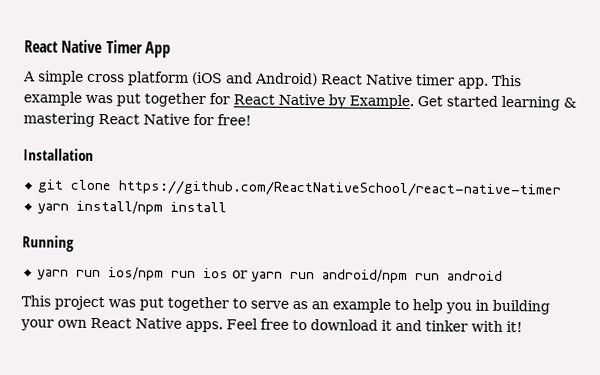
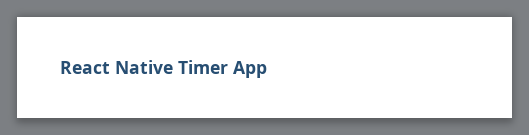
- A simple cross platform (iOS and Android) React Native timer app. This example was put together for React Native by Example. Get started learning & mastering React Native for free!
- Installation
- git clone https://github.com/ReactNativeSchool/react-native-timer
- yarn install/npm install
- Running
- yarn run ios/npm run ios or yarn run android/npm run android
- This project was put together to serve as an example to help you in building your own React Native apps. Feel free to download it and tinker with it!

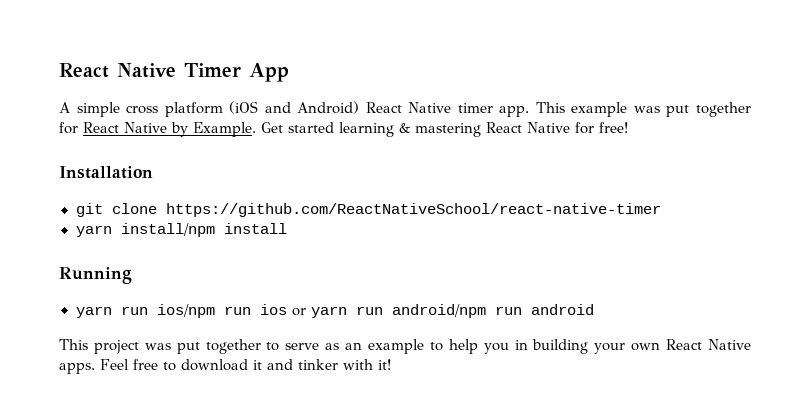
+ A simple cross platform (iOS and Android) React Native timer app. This example was put together for React Native by Example. Get started learning & mastering React Native for free!
+ Installation
+ git clone https://github.com/ReactNativeSchool/react-native-timer
+ yarn install/npm install
+ Running
+ yarn run ios/npm run ios or yarn run android/npm run android
+ This project was put together to serve as an example to help you in building your own React Native apps. Feel free to download it and tinker with it!

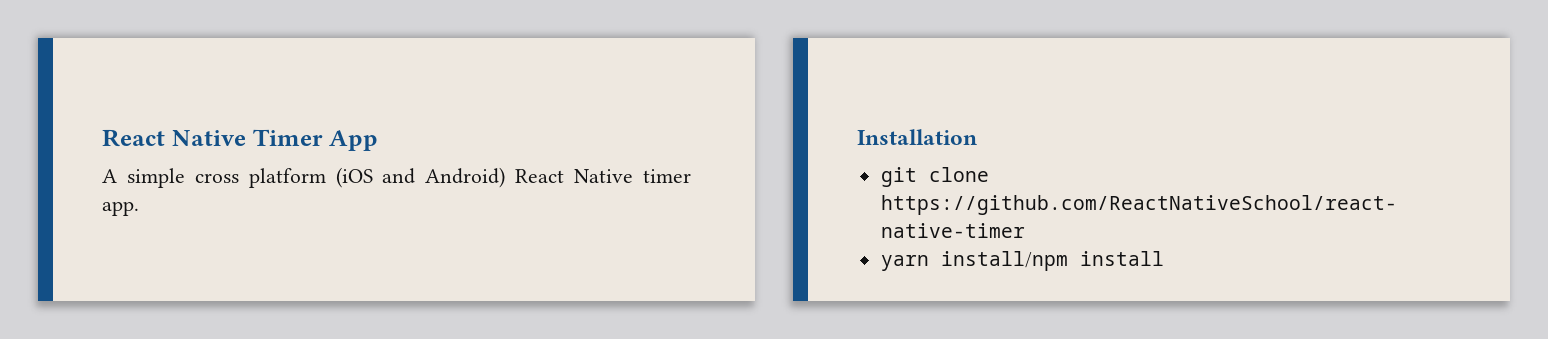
- This example was put together for React Native by Example. Get started learning & mastering React Native for free!
- Running
- yarn run ios/npm run ios or yarn run android/npm run android
- This project was put together to serve as an example to help you in building your own React Native apps. Feel free to download it and tinker with it!

